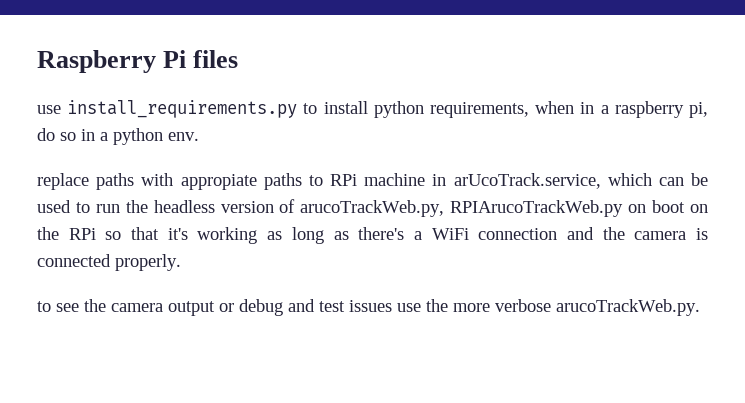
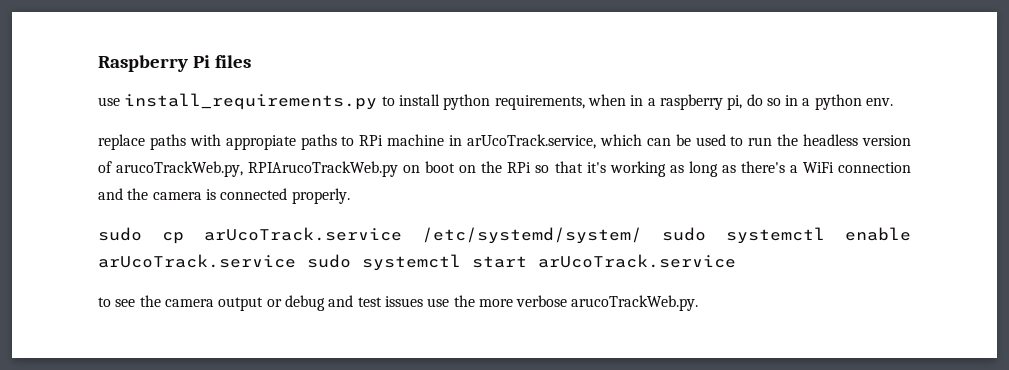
+ sudo cp arUcoTrack.service /etc/systemd/system/ sudo systemctl enable arUcoTrack.service sudo systemctl start arUcoTrack.service

